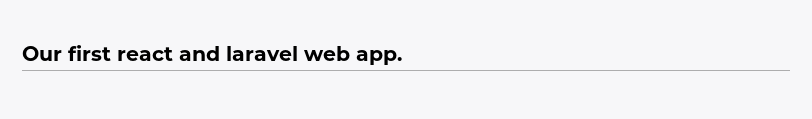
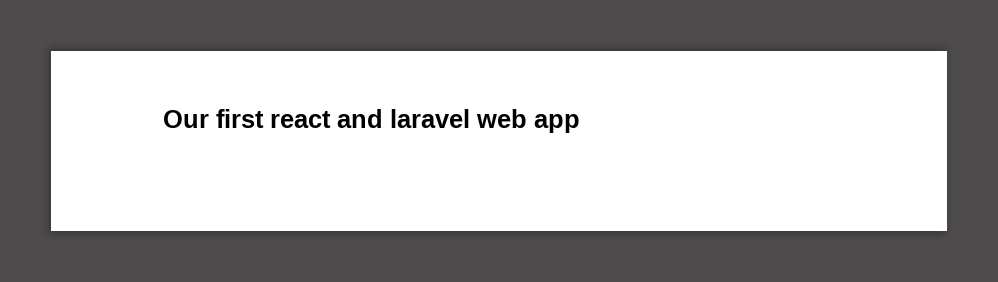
- Our first react and laravel web app.
+ Our first react and laravel web app

